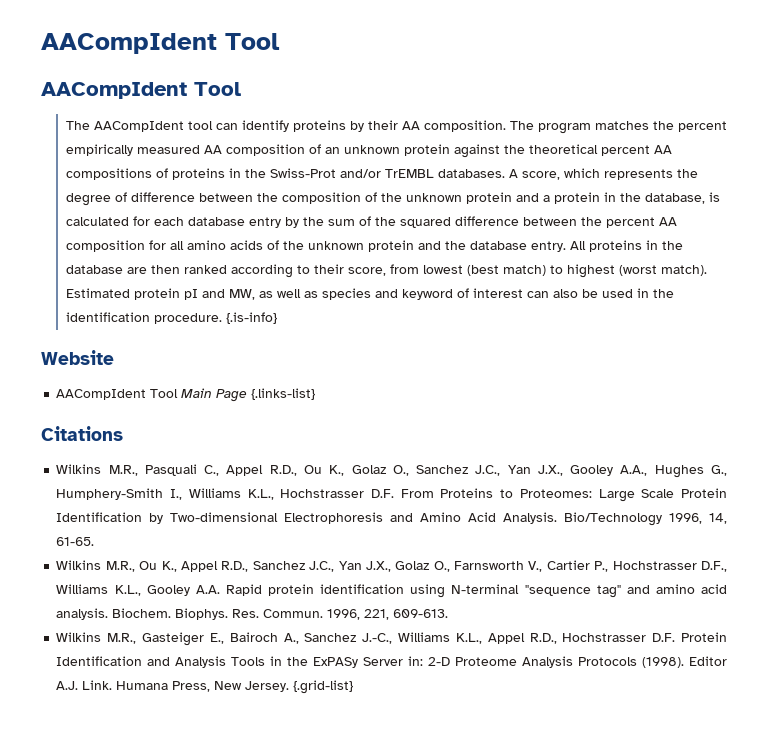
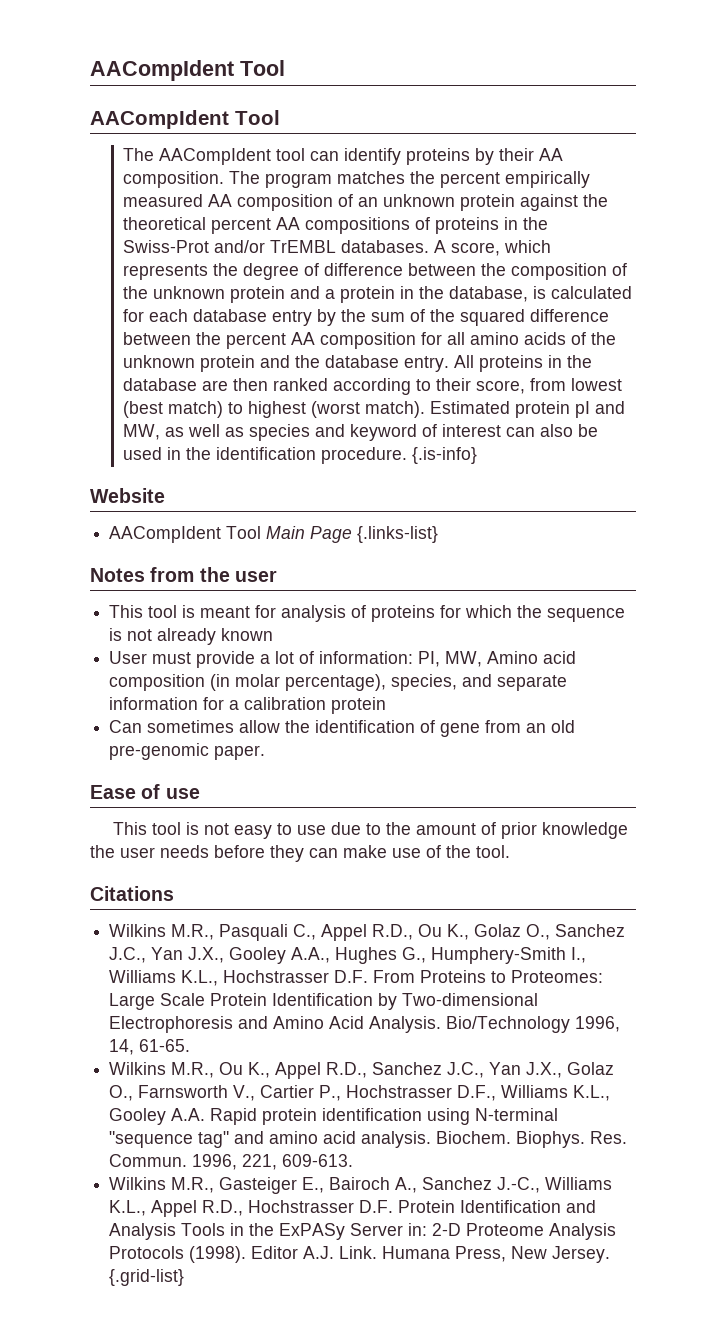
+ Notes from the user
+ This tool is meant for analysis of proteins for which the sequence is not already known
+ User must provide a lot of information: PI, MW, Amino acid composition (in molar percentage), species, and separate information for a calibration protein
+ Can sometimes allow the identification of gene from an old pre-genomic paper.
+ Ease of use
+ This tool is not easy to use due to the amount of prior knowledge the user needs before they can make use of the tool.

